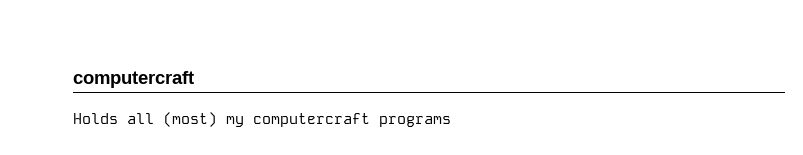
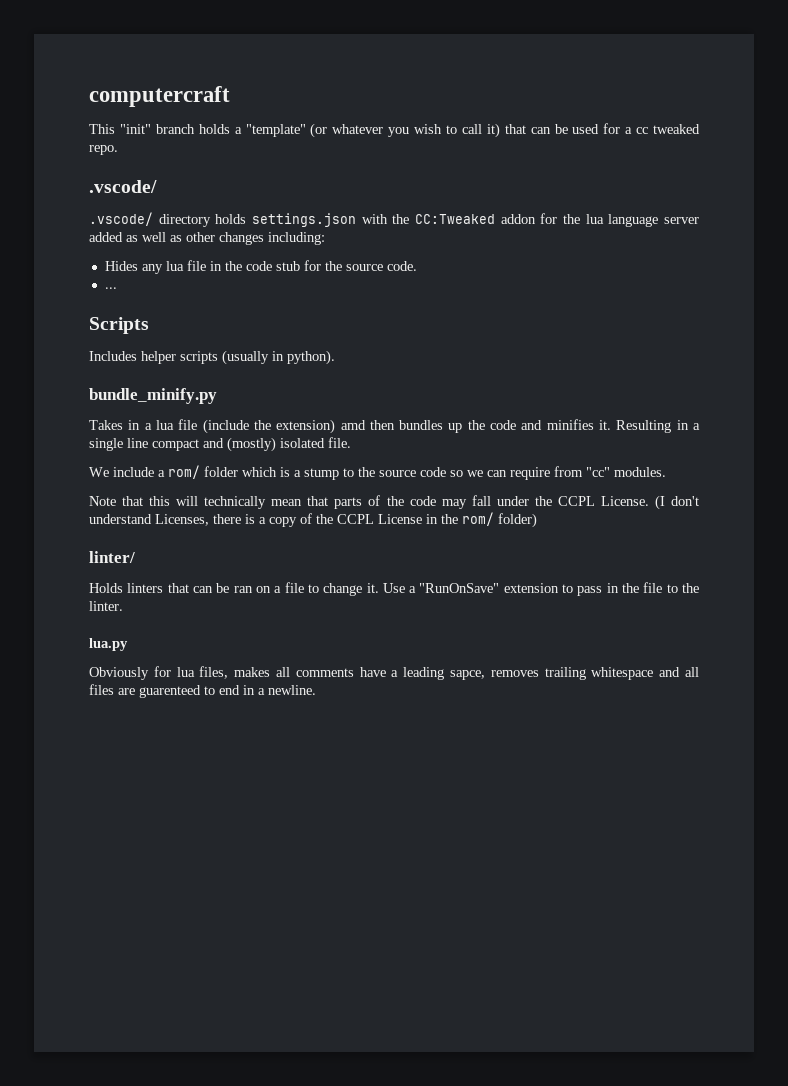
- Holds all (most) my computercraft programs
+ This "init" branch holds a "template" (or whatever you wish to call it) that can be used for a cc tweaked repo.
+ .vscode/
+ .vscode/ directory holds settings.json with the CC:Tweaked addon for the lua language server added as well as other changes including:
+ Hides any lua file in the code stub for the source code.
+ ...
+ Scripts
+ Includes helper scripts (usually in python).
+ bundle_minify.py
+ Takes in a lua file (include the extension) amd then bundles up the code and minifies it. Resulting in a single line compact and (mostly) isolated file.
+ We include a rom/ folder which is a stump to the source code so we can require from "cc" modules.
+ Note that this will technically mean that parts of the code may fall under the CCPL License. (I don't understand Licenses, there is a copy of the CCPL License in the rom/ folder)
+ linter/
+ Holds linters that can be ran on a file to change it. Use a "RunOnSave" extension to pass in the file to the linter.
+ lua.py
+ Obviously for lua files, makes all comments have a leading sapce, removes trailing whitespace and all files are guarenteed to end in a newline.

